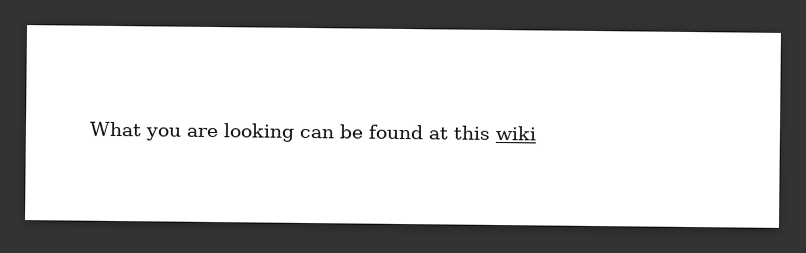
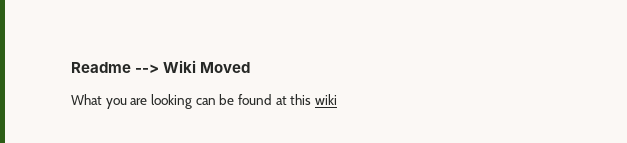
+ Readme --> Wiki Moved

